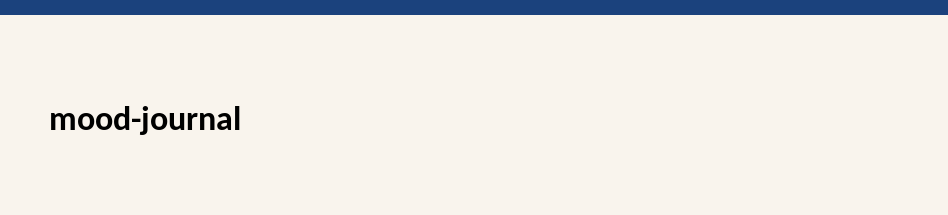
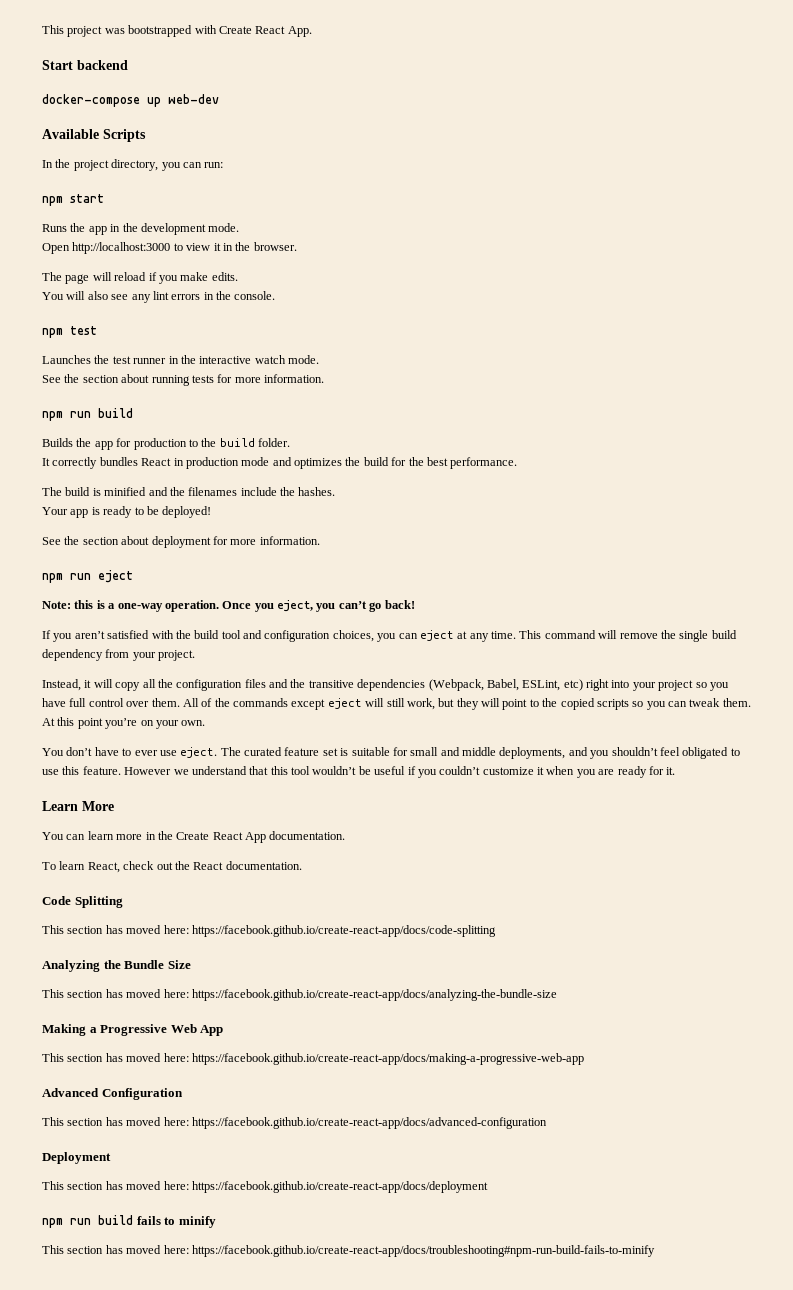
- mood-journal
+ This project was bootstrapped with Create React App.
+ Start backend
+ docker-compose up web-dev
+ Available Scripts
+ In the project directory, you can run:
+ npm start
+ Runs the app in the development mode.
+ Open http://localhost:3000 to view it in the browser.
+ The page will reload if you make edits.
+ You will also see any lint errors in the console.
+ npm test
+ Launches the test runner in the interactive watch mode.
+ See the section about running tests for more information.
+ npm run build
+ Builds the app for production to the build folder.
+ It correctly bundles React in production mode and optimizes the build for the best performance.
+ The build is minified and the filenames include the hashes.
+ Your app is ready to be deployed!
+ See the section about deployment for more information.
+ npm run eject
+ Note: this is a one-way operation. Once you eject, you can’t go back!
+ If you aren’t satisfied with the build tool and configuration choices, you can eject at any time. This command will remove the single build dependency from your project.
+ Instead, it will copy all the configuration files and the transitive dependencies (Webpack, Babel, ESLint, etc) right into your project so you have full control over them. All of the commands except eject will still work, but they will point to the copied scripts so you can tweak them. At this point you’re on your own.
+ You don’t have to ever use eject. The curated feature set is suitable for small and middle deployments, and you shouldn’t feel obligated to use this feature. However we understand that this tool wouldn’t be useful if you couldn’t customize it when you are ready for it.
+ Learn More
+ You can learn more in the Create React App documentation.
+ To learn React, check out the React documentation.
+ Code Splitting
+ This section has moved here: https://facebook.github.io/create-react-app/docs/code-splitting
+ Analyzing the Bundle Size
+ This section has moved here: https://facebook.github.io/create-react-app/docs/analyzing-the-bundle-size
+ Making a Progressive Web App
+ This section has moved here: https://facebook.github.io/create-react-app/docs/making-a-progressive-web-app
+ Advanced Configuration
+ This section has moved here: https://facebook.github.io/create-react-app/docs/advanced-configuration
+ Deployment
+ This section has moved here: https://facebook.github.io/create-react-app/docs/deployment
+ npm run build fails to minify
+ This section has moved here: https://facebook.github.io/create-react-app/docs/troubleshooting#npm-run-build-fails-to-minify

